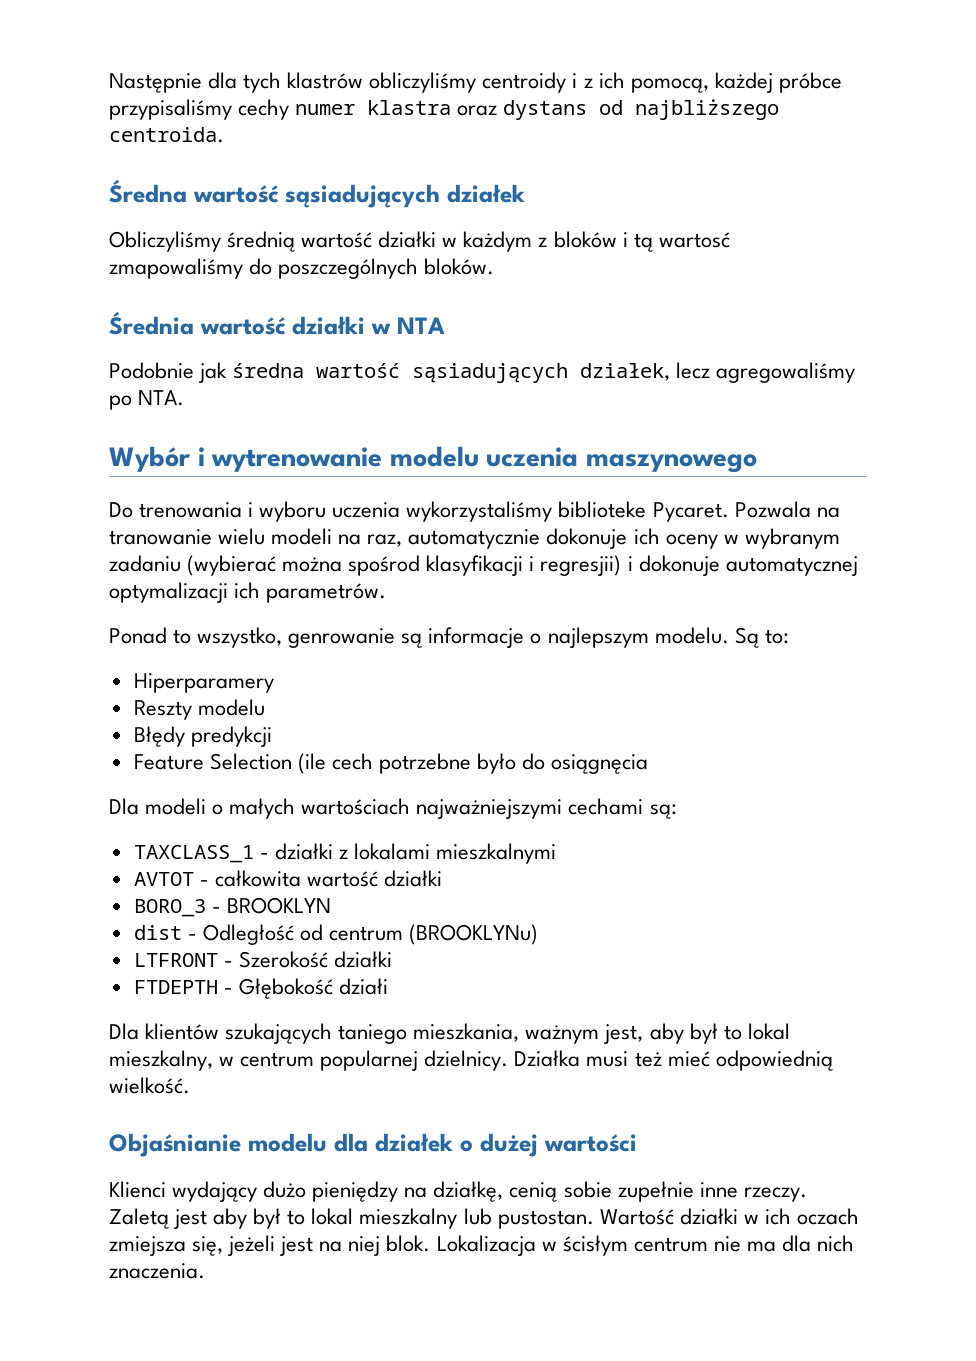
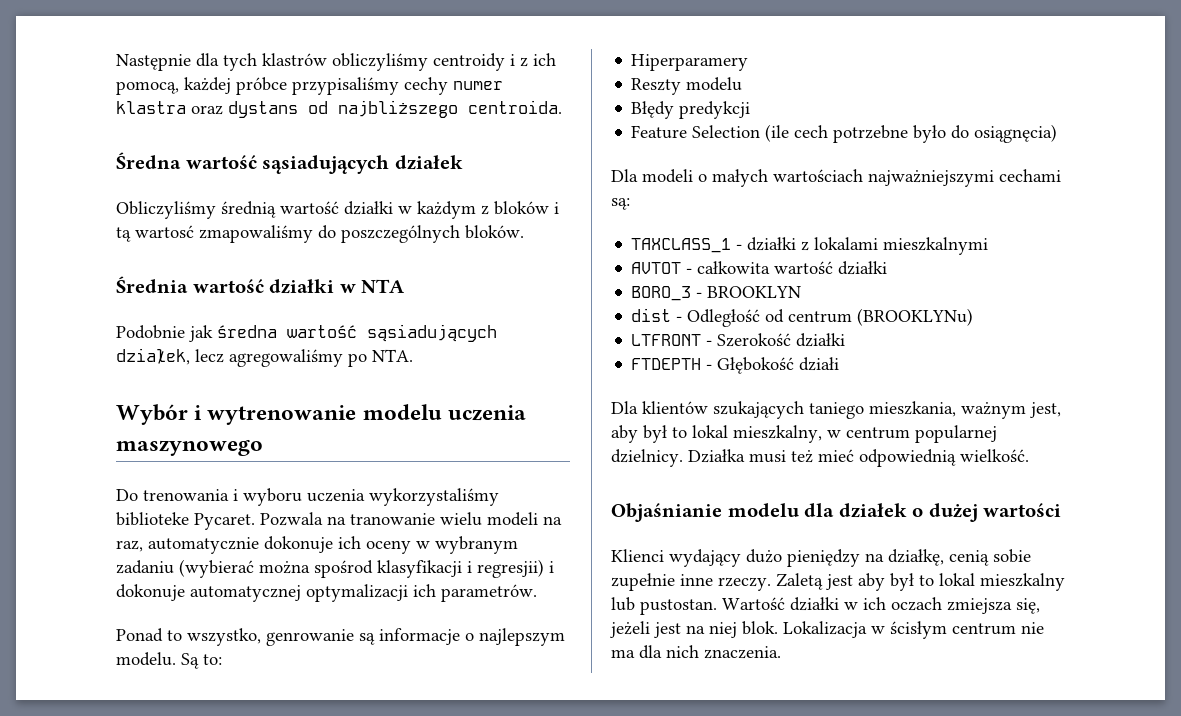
- Feature Selection (ile cech potrzebne było do osiągnęcia
+ Feature Selection (ile cech potrzebne było do osiągnęcia)

